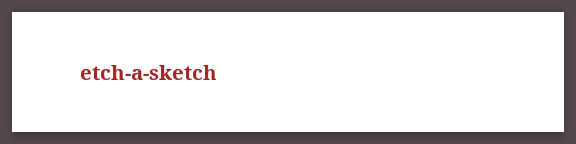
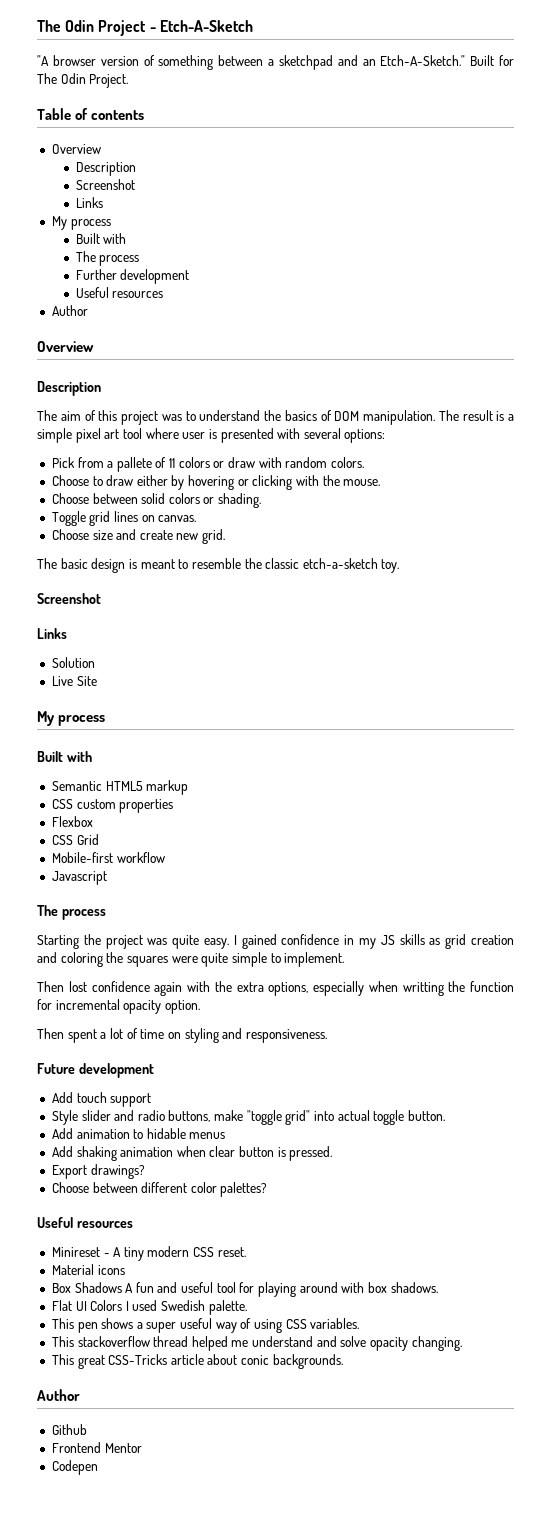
- etch-a-sketch
+ The Odin Project - Etch-A-Sketch
+ "A browser version of something between a sketchpad and an Etch-A-Sketch." Built for The Odin Project.
+ Table of contents
+ Overview
+ Description
+ Screenshot
+ Links
+ My process
+ Built with
+ The process
+ Further development
+ Useful resources
+ Author
+ Overview
+ Description
+ The aim of this project was to understand the basics of DOM manipulation. The result is a simple pixel art tool where user is presented with several options:
+ Pick from a pallete of 11 colors or draw with random colors.
+ Choose to draw either by hovering or clicking with the mouse.
+ Choose between solid colors or shading.
+ Toggle grid lines on canvas.
+ Choose size and create new grid.
+ The basic design is meant to resemble the classic etch-a-sketch toy.
+ Screenshot
+ Links
+ Solution
+ Live Site
+ My process
+ Built with
+ Semantic HTML5 markup
+ CSS custom properties
+ Flexbox
+ CSS Grid
+ Mobile-first workflow
+ Javascript
+ The process
+ Starting the project was quite easy. I gained confidence in my JS skills as grid creation and coloring the squares were quite simple to implement.
+ Then lost confidence again with the extra options, especially when writting the function for incremental opacity option.
+ Then spent a lot of time on styling and responsiveness.
+ Future development
+ Add touch support
+ Style slider and radio buttons, make "toggle grid" into actual toggle button.
+ Add animation to hidable menus
+ Add shaking animation when clear button is pressed.
+ Export drawings?
+ Choose between different color palettes?
+ Useful resources
+ Minireset - A tiny modern CSS reset.
+ Material icons
+ Box Shadows A fun and useful tool for playing around with box shadows.
+ Flat UI Colors I used Swedish palette.
+ This pen shows a super useful way of using CSS variables.
+ This stackoverflow thread helped me understand and solve opacity changing.
+ This great CSS-Tricks article about conic backgrounds.
+ Author
+ Github
+ Frontend Mentor
+ Codepen

